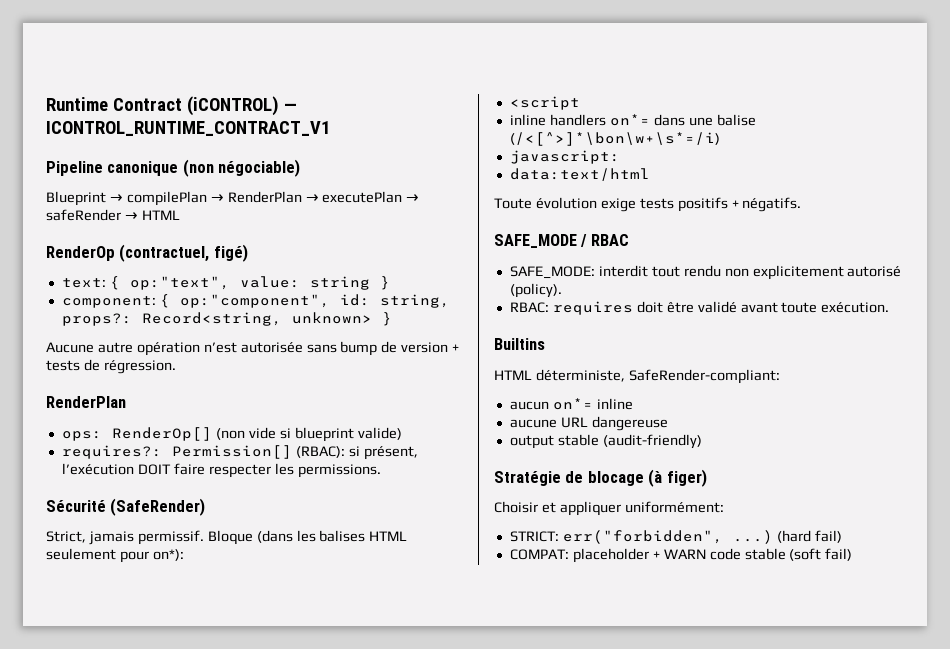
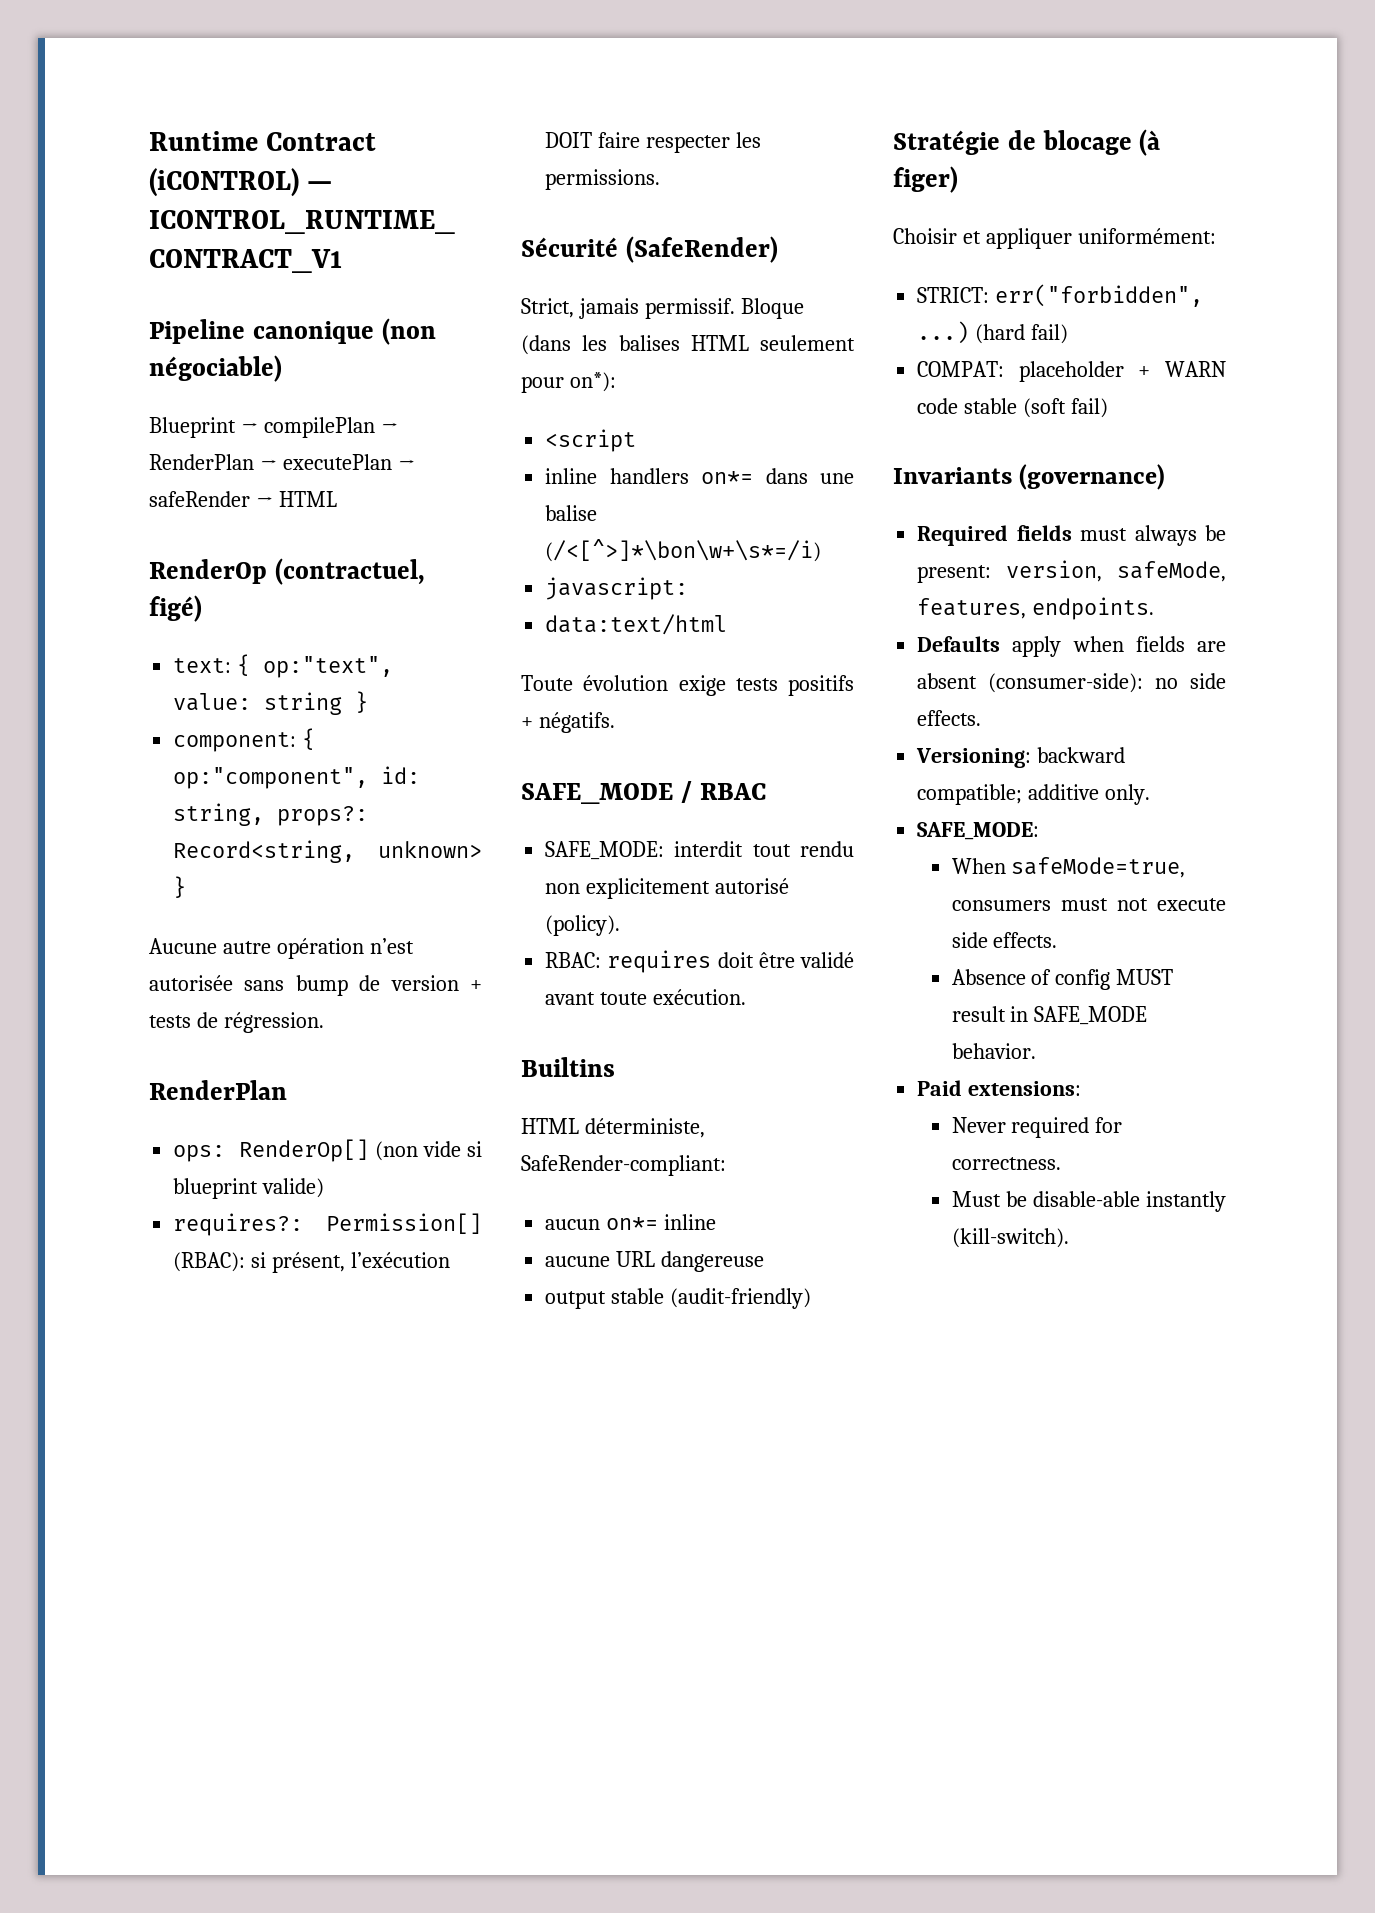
+ Invariants (governance)
+ Required fields must always be present: version, safeMode, features, endpoints.
+ Defaults apply when fields are absent (consumer-side): no side effects.
+ Versioning: backward compatible; additive only.
+ SAFE_MODE:
+ When safeMode=true, consumers must not execute side effects.
+ Absence of config MUST result in SAFE_MODE behavior.
+ Paid extensions:
+ Never required for correctness.
+ Must be disable-able instantly (kill-switch).

